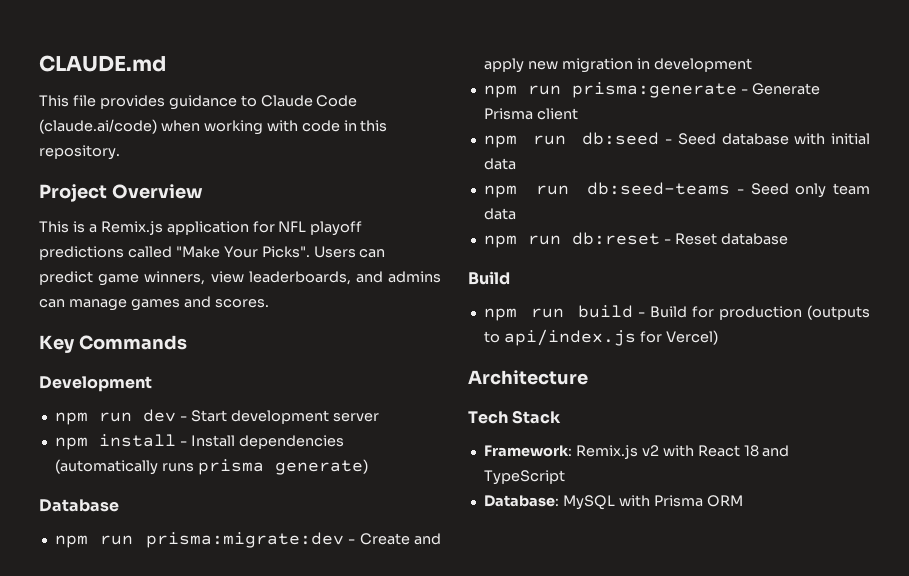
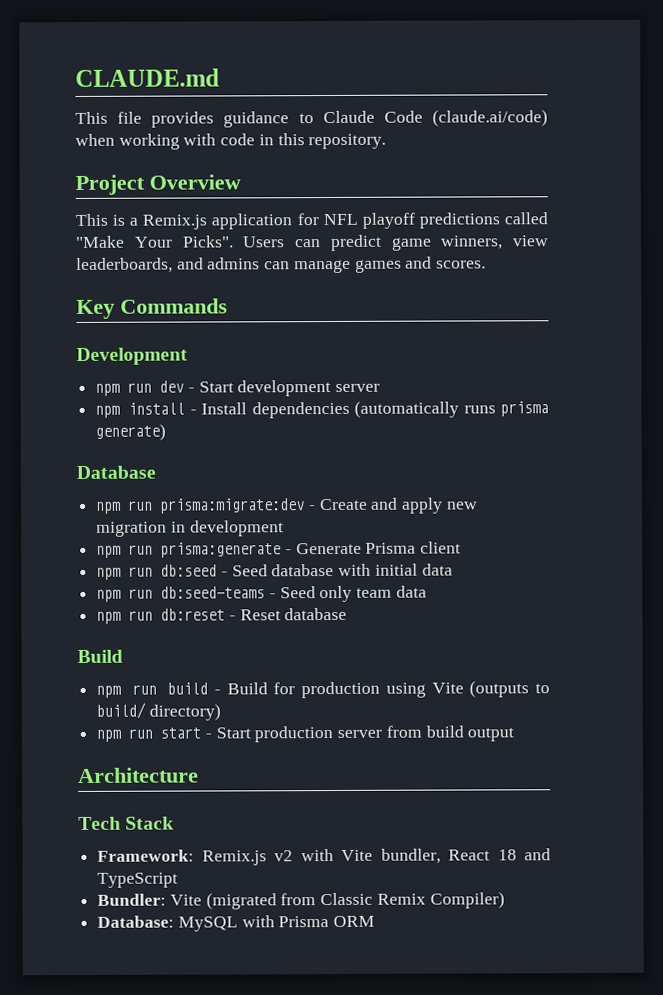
- npm run build - Build for production (outputs to api/index.js for Vercel)
+ npm run build - Build for production using Vite (outputs to build/ directory)
+ npm run start - Start production server from build output
- Framework: Remix.js v2 with React 18 and TypeScript
+ Framework: Remix.js v2 with Vite bundler, React 18 and TypeScript
+ Bundler: Vite (migrated from Classic Remix Compiler)

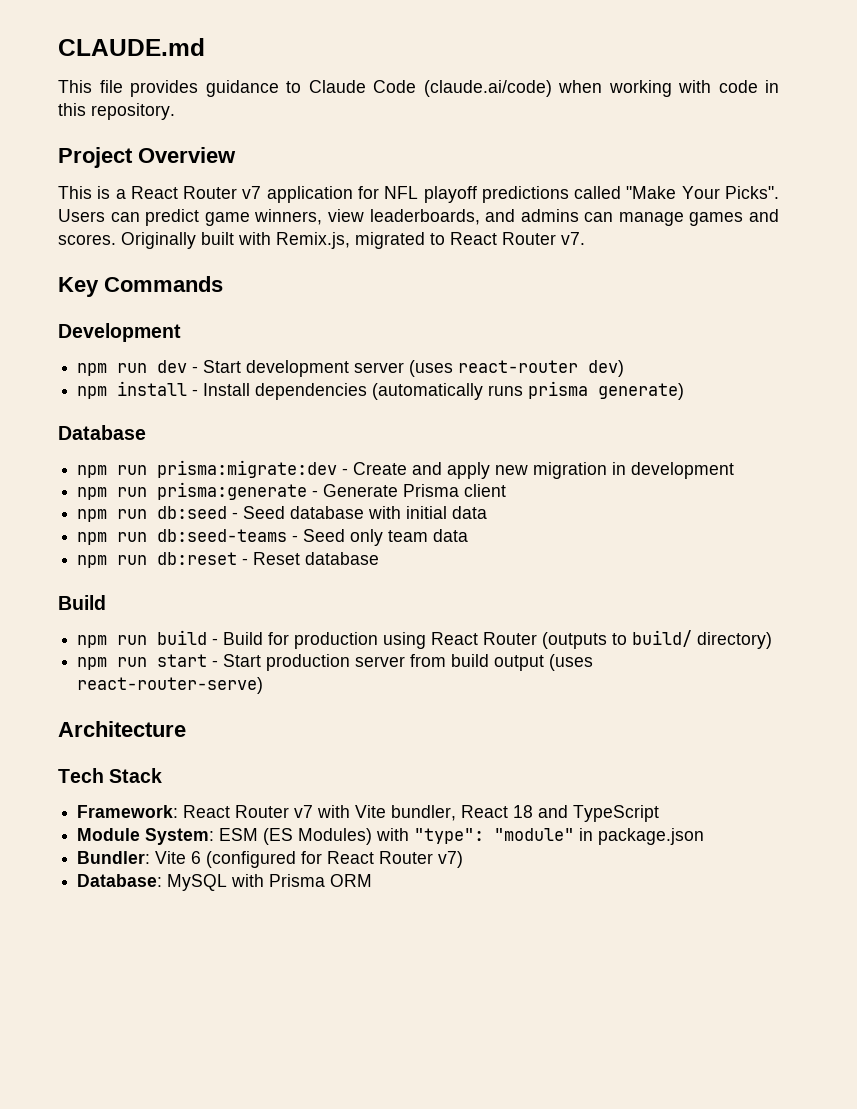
- This is a Remix.js application for NFL playoff predictions called "Make Your Picks".
+ This is a React Router v7 application for NFL playoff predictions called "Make Your Picks".
+ Originally built with Remix.js, migrated to React Router v7.
- npm run dev - Start development server
+ npm run dev - Start development server (uses react-router dev)
- npm run build - Build for production using Vite (outputs to build/ directory)
+ npm run build - Build for production using React Router (outputs to build/ directory)
- npm run start - Start production server from build output
+ npm run start - Start production server from build output (uses react-router-serve)
- Framework: Remix.js v2 with Vite bundler, React 18 and TypeScript
+ Framework: React Router v7 with Vite bundler, React 18 and TypeScript
- Bundler: Vite (migrated from Classic Remix Compiler)
+ Module System: ESM (ES Modules) with "type": "module" in package.json
+ Bundler: Vite 6 (configured for React Router v7)

